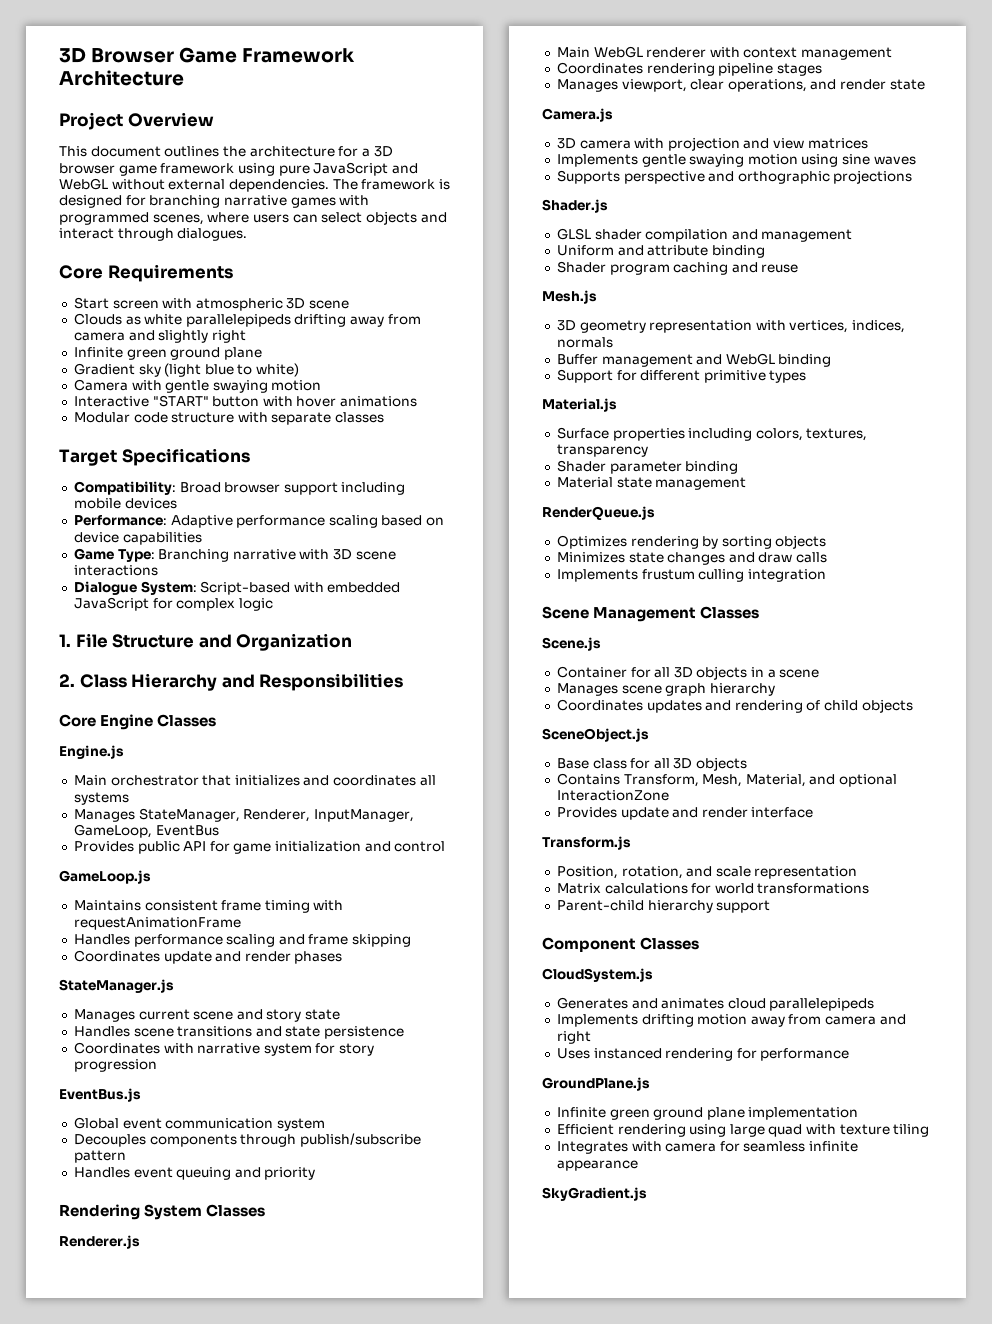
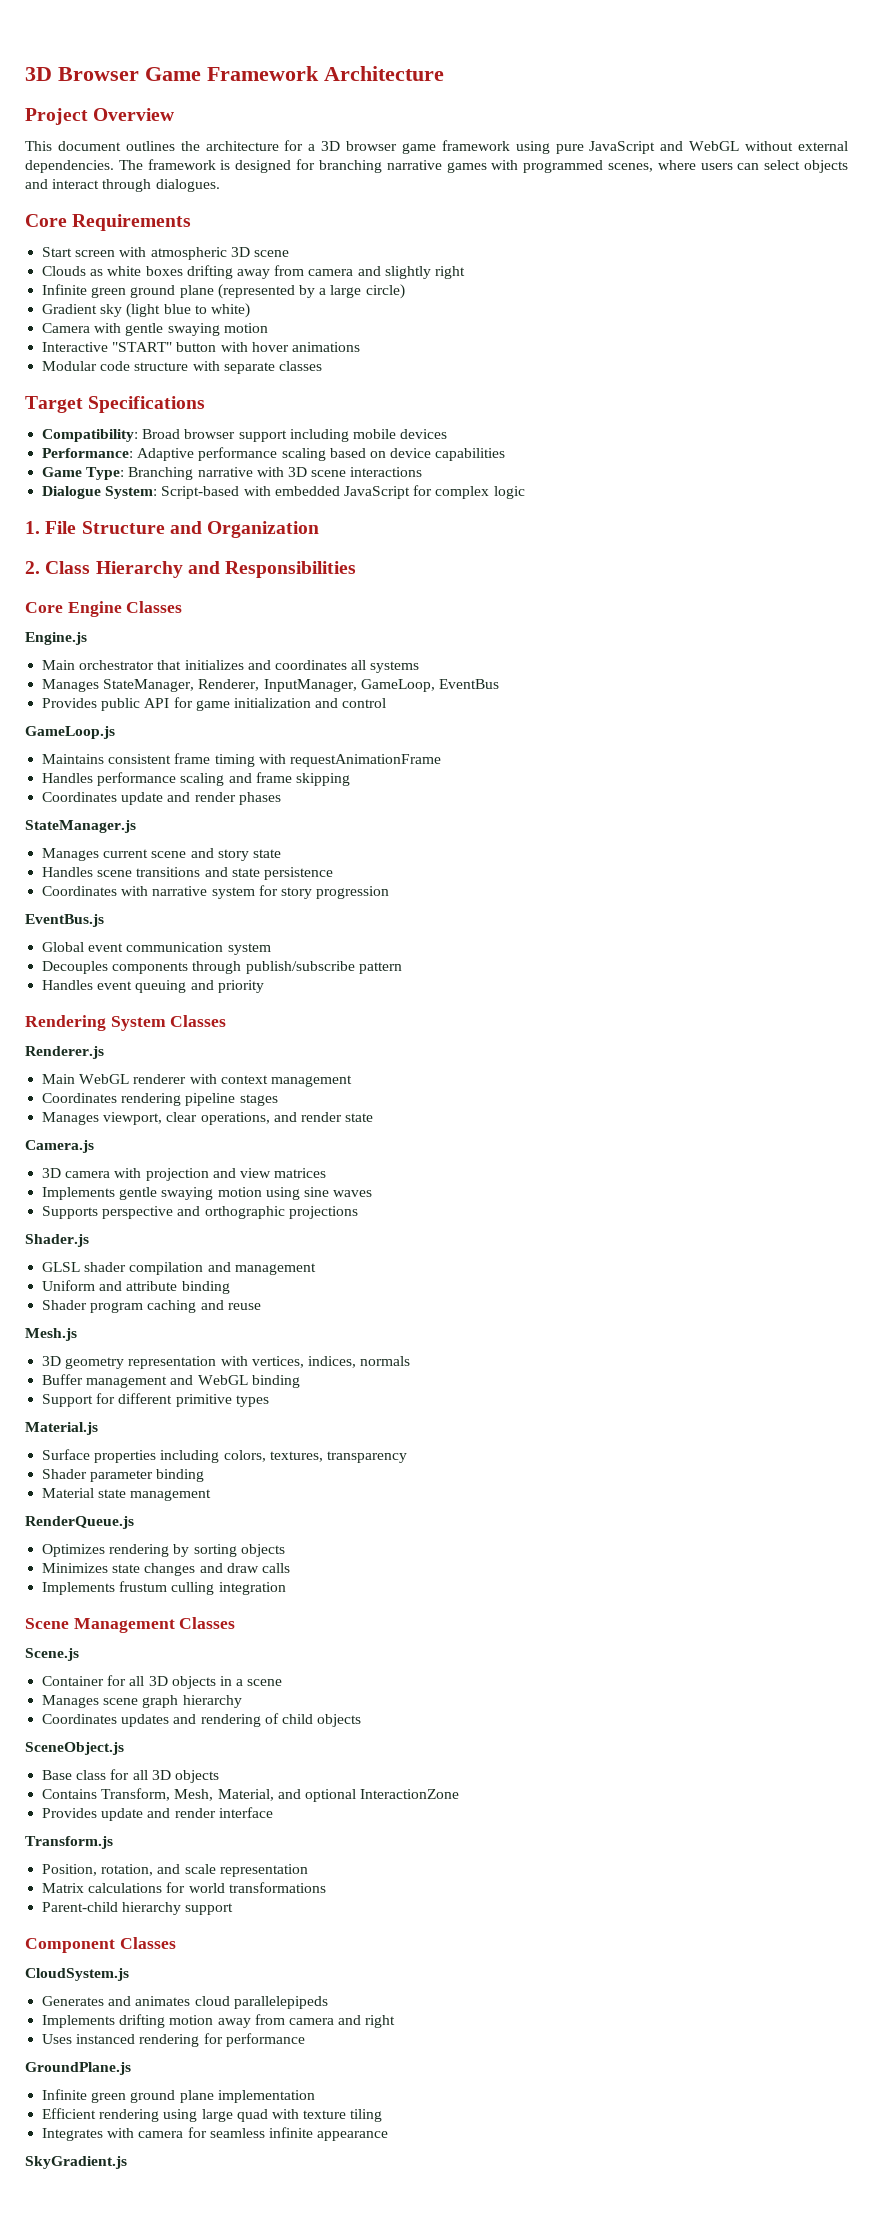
- Clouds as white parallelepipeds drifting away from camera and slightly right
- Infinite green ground plane
+ Clouds as white boxes drifting away from camera and slightly right
+ Infinite green ground plane (represented by a large circle)

